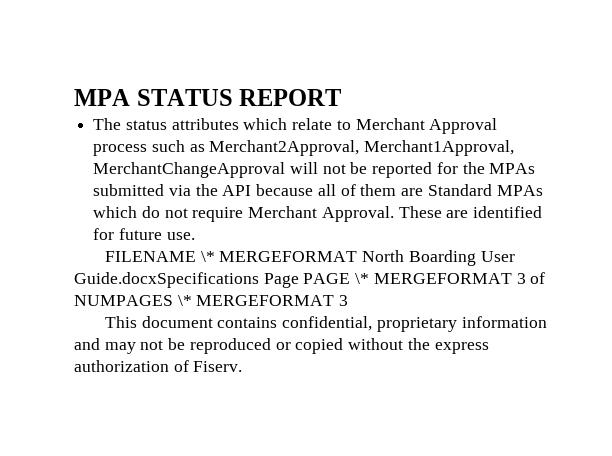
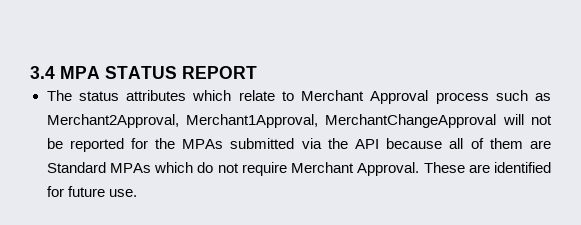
- MPA STATUS REPORT
+ 3.4 MPA STATUS REPORT
- FILENAME \* MERGEFORMAT North Boarding User Guide.docxSpecifications Page PAGE \* MERGEFORMAT 3 of NUMPAGES \* MERGEFORMAT 3
- This document contains confidential, proprietary information and may not be reproduced or copied without the express authorization of Fiserv.

